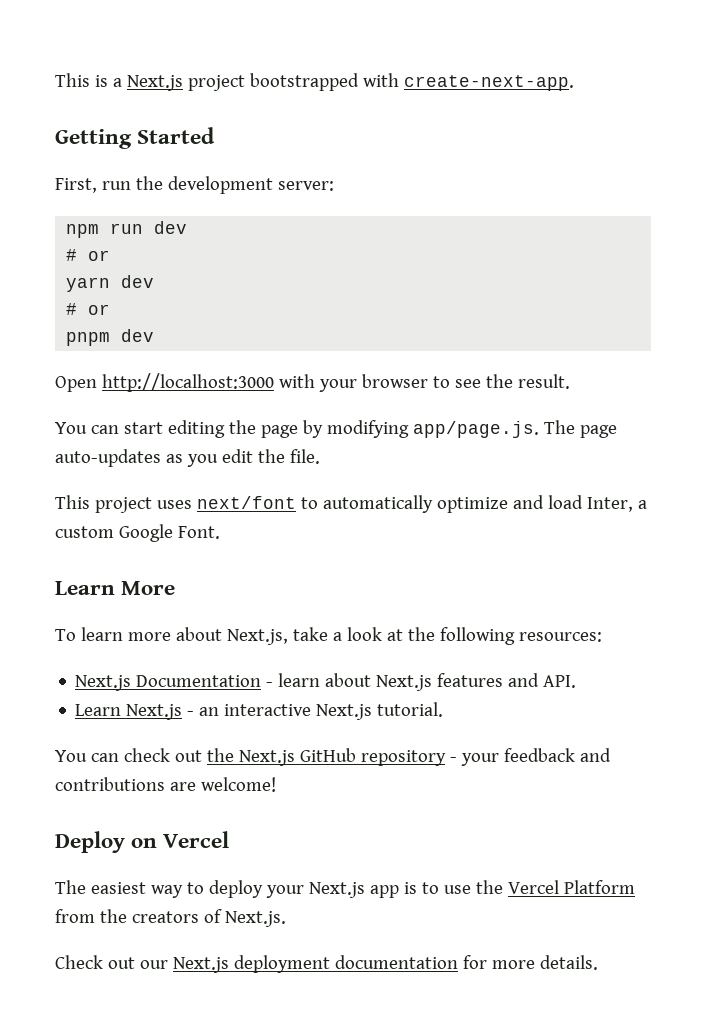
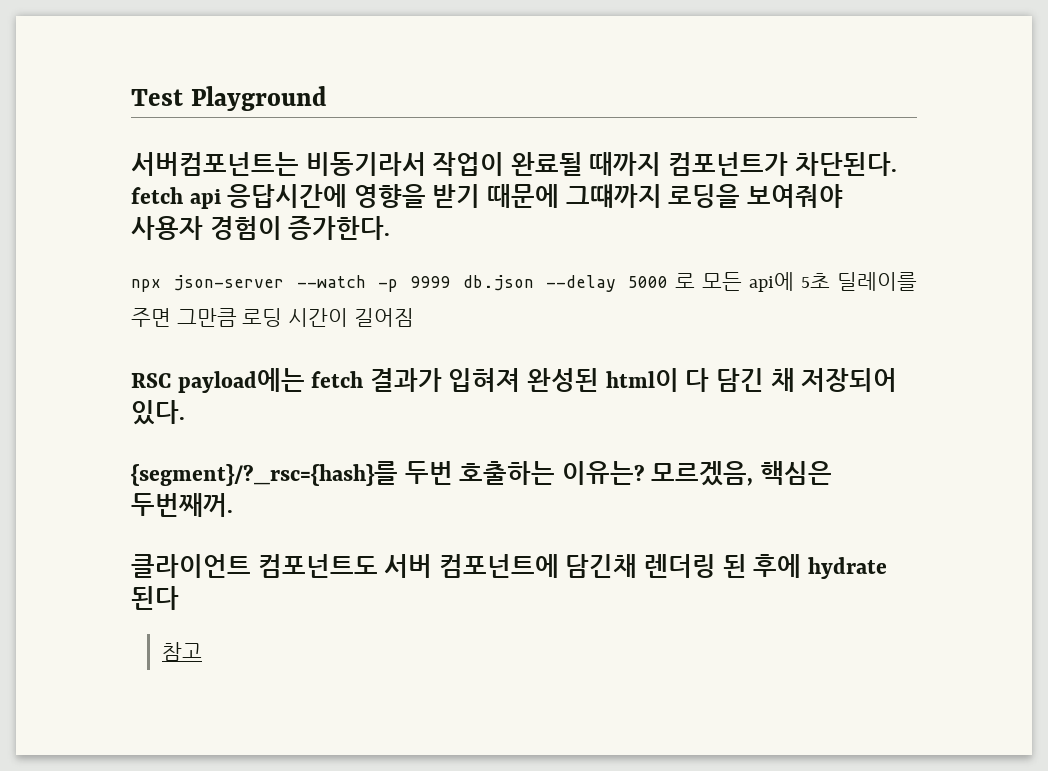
- This is a Next.js project bootstrapped with create-next-app.
- Getting Started
- First, run the development server:
- npm run dev
- # or
- yarn dev
- # or
- pnpm dev
- Open http://localhost:3000 with your browser to see the result.
- You can start editing the page by modifying app/page.js. The page auto-updates as you edit the file.
- This project uses next/font to automatically optimize and load Inter, a custom Google Font.
- Learn More
- To learn more about Next.js, take a look at the following resources:
- Next.js Documentation - learn about Next.js features and API.
- Learn Next.js - an interactive Next.js tutorial.
- You can check out the Next.js GitHub repository - your feedback and contributions are welcome!
- Deploy on Vercel
- The easiest way to deploy your Next.js app is to use the Vercel Platform from the creators of Next.js.
- Check out our Next.js deployment documentation for more details.
+ Test Playground
+ 서버컴포넌트는 비동기라서 작업이 완료될 때까지 컴포넌트가 차단된다. fetch api 응답시간에 영향을 받기 때문에 그떄까지 로딩을 보여줘야 사용자 경험이 증가한다.
+ npx json-server --watch -p 9999 db.json --delay 5000 로 모든 api에 5초 딜레이를 주면 그만큼 로딩 시간이 길어짐
+ RSC payload에는 fetch 결과가 입혀져 완성된 html이 다 담긴 채 저장되어 있다.
+ {segment}/?_rsc={hash}를 두번 호출하는 이유는? 모르겠음, 핵심은 두번째꺼.
+ 클라이언트 컴포넌트도 서버 컴포넌트에 담긴채 렌더링 된 후에 hydrate 된다
+ 참고

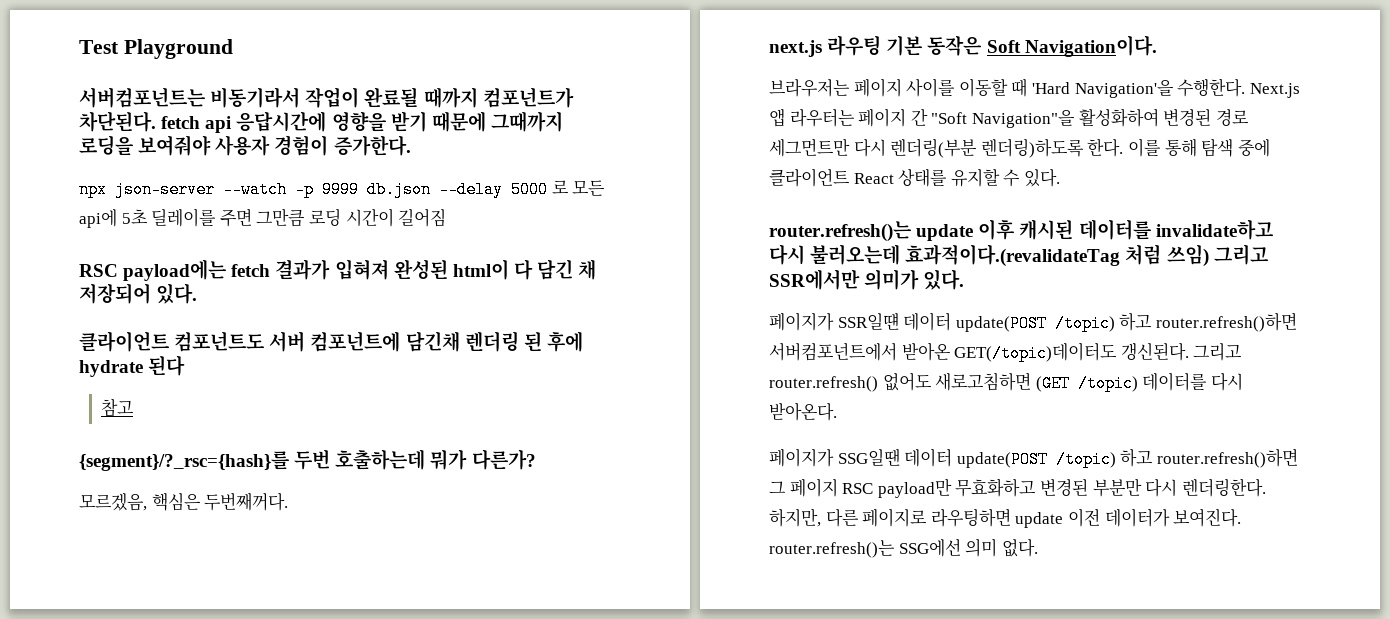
- 서버컴포넌트는 비동기라서 작업이 완료될 때까지 컴포넌트가 차단된다. fetch api 응답시간에 영향을 받기 때문에 그떄까지 로딩을 보여줘야 사용자 경험이 증가한다.
+ 서버컴포넌트는 비동기라서 작업이 완료될 때까지 컴포넌트가 차단된다. fetch api 응답시간에 영향을 받기 때문에 그때까지 로딩을 보여줘야 사용자 경험이 증가한다.
- {segment}/?_rsc={hash}를 두번 호출하는 이유는? 모르겠음, 핵심은 두번째꺼.
+ {segment}/?_rsc={hash}를 두번 호출하는데 뭐가 다른가?
+ 모르겠음, 핵심은 두번째꺼다.
+ next.js 라우팅 기본 동작은 Soft Navigation이다.
+ 브라우저는 페이지 사이를 이동할 때 'Hard Navigation'을 수행한다. Next.js 앱 라우터는 페이지 간 "Soft Navigation"을 활성화하여 변경된 경로 세그먼트만 다시 렌더링(부분 렌더링)하도록 한다. 이를 통해 탐색 중에 클라이언트 React 상태를 유지할 수 있다.
+ router.refresh()는 update 이후 캐시된 데이터를 invalidate하고 다시 불러오는데 효과적이다.(revalidateTag 처럼 쓰임) 그리고 SSR에서만 의미가 있다.
+ 페이지가 SSR일떈 데이터 update(POST /topic) 하고 router.refresh()하면 서버컴포넌트에서 받아온 GET(/topic)데이터도 갱신된다. 그리고 router.refresh() 없어도 새로고침하면 (GET /topic) 데이터를 다시 받아온다.
+ 페이지가 SSG일땐 데이터 update(POST /topic) 하고 router.refresh()하면 그 페이지 RSC payload만 무효화하고 변경된 부분만 다시 렌더링한다. 하지만, 다른 페이지로 라우팅하면 update 이전 데이터가 보여진다. router.refresh()는 SSG에선 의미 없다.

